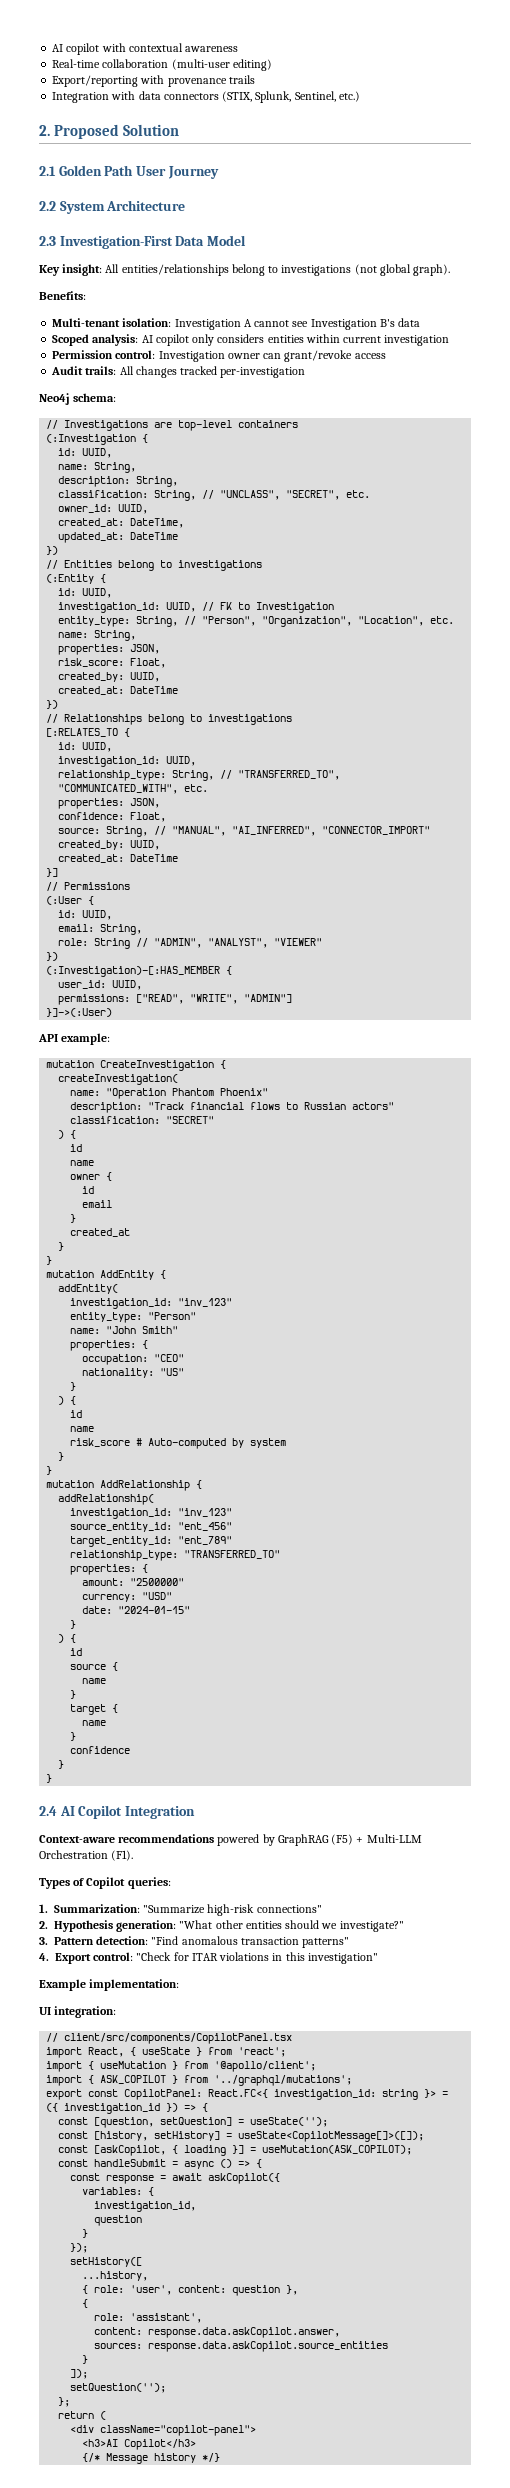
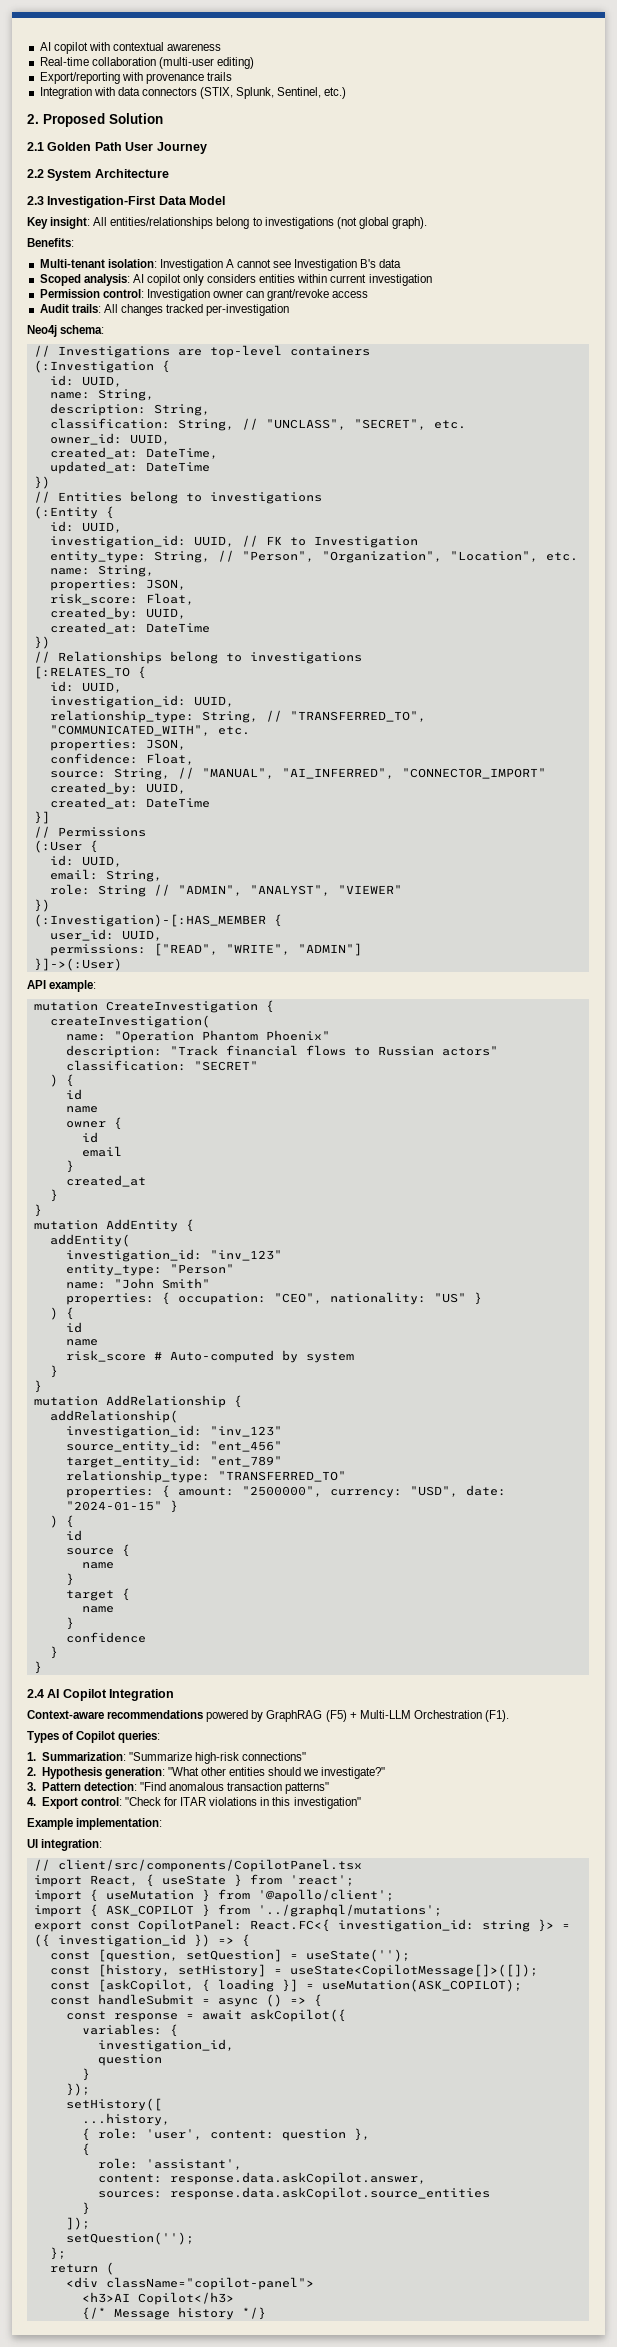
  name: "John Smith"
- properties: {
- occupation: "CEO"
- nationality: "US"
- }
+ properties: { occupation: "CEO", nationality: "US" }
  relationship_type: "TRANSFERRED_TO"
- properties: {
- amount: "2500000"
- currency: "USD"
- date: "2024-01-15"
- }
+ properties: { amount: "2500000", currency: "USD", date: "2024-01-15" }

